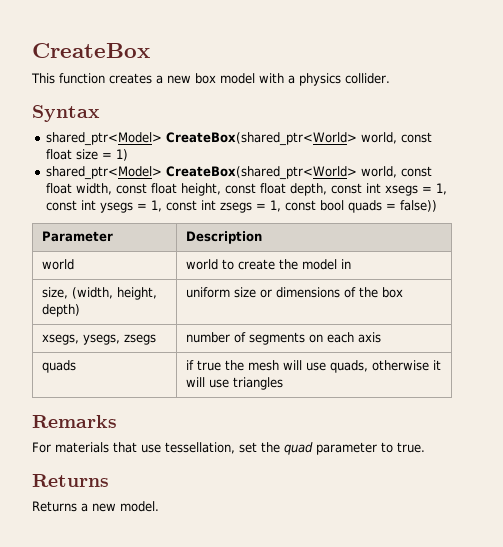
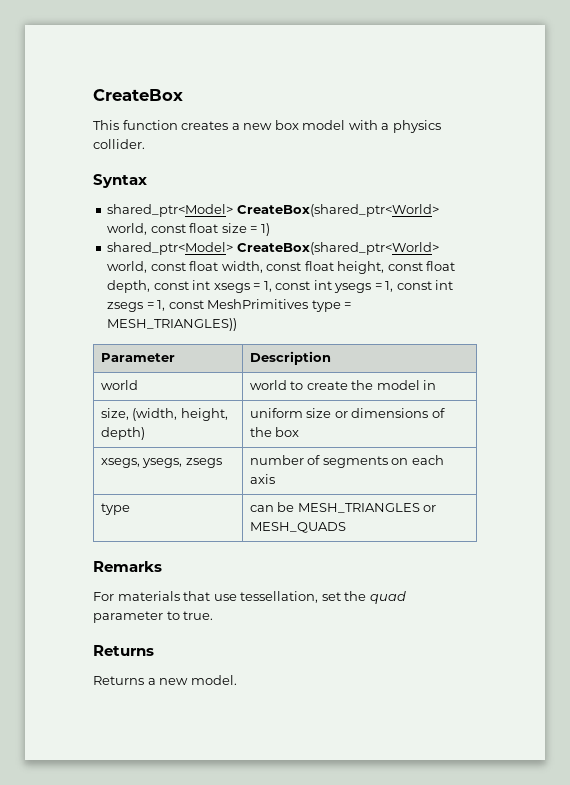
- shared_ptr<Model> CreateBox(shared_ptr<World> world, const float width, const float height, const float depth, const int xsegs = 1, const int ysegs = 1, const int zsegs = 1, const bool quads = false))
+ shared_ptr<Model> CreateBox(shared_ptr<World> world, const float width, const float height, const float depth, const int xsegs = 1, const int ysegs = 1, const int zsegs = 1, const MeshPrimitives type = MESH_TRIANGLES))
- quads | if true the mesh will use quads, otherwise it will use triangles
+ type | can be MESH_TRIANGLES or MESH_QUADS

